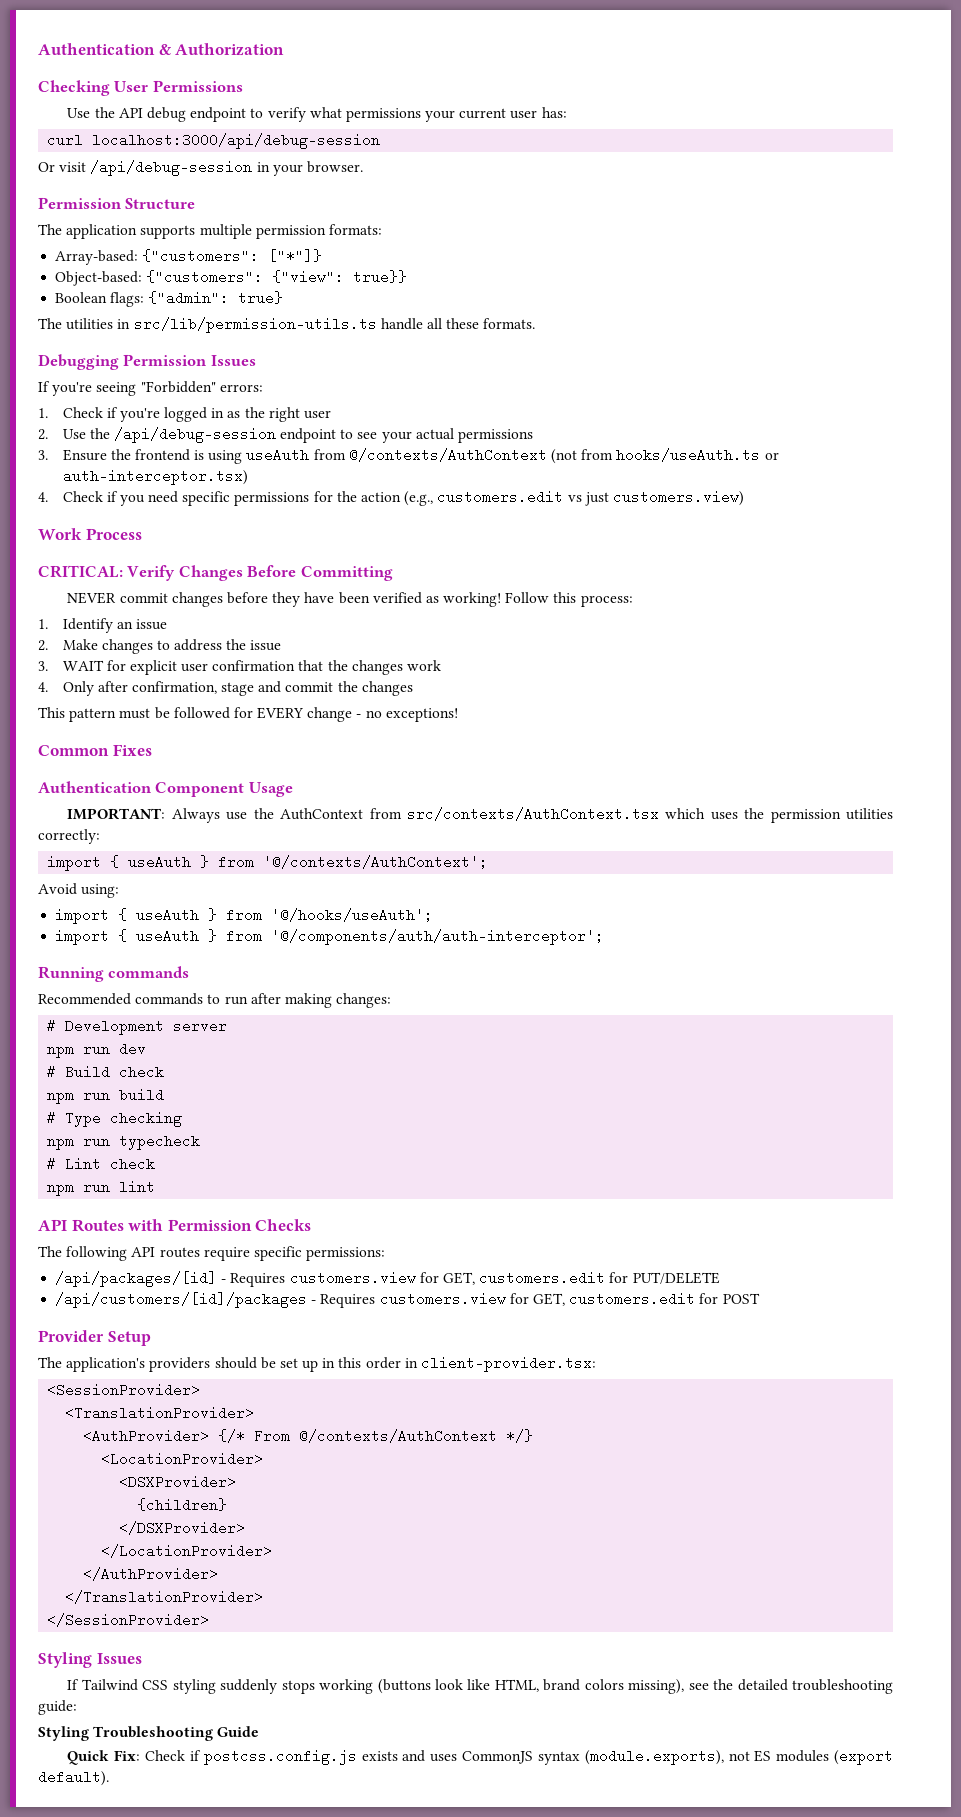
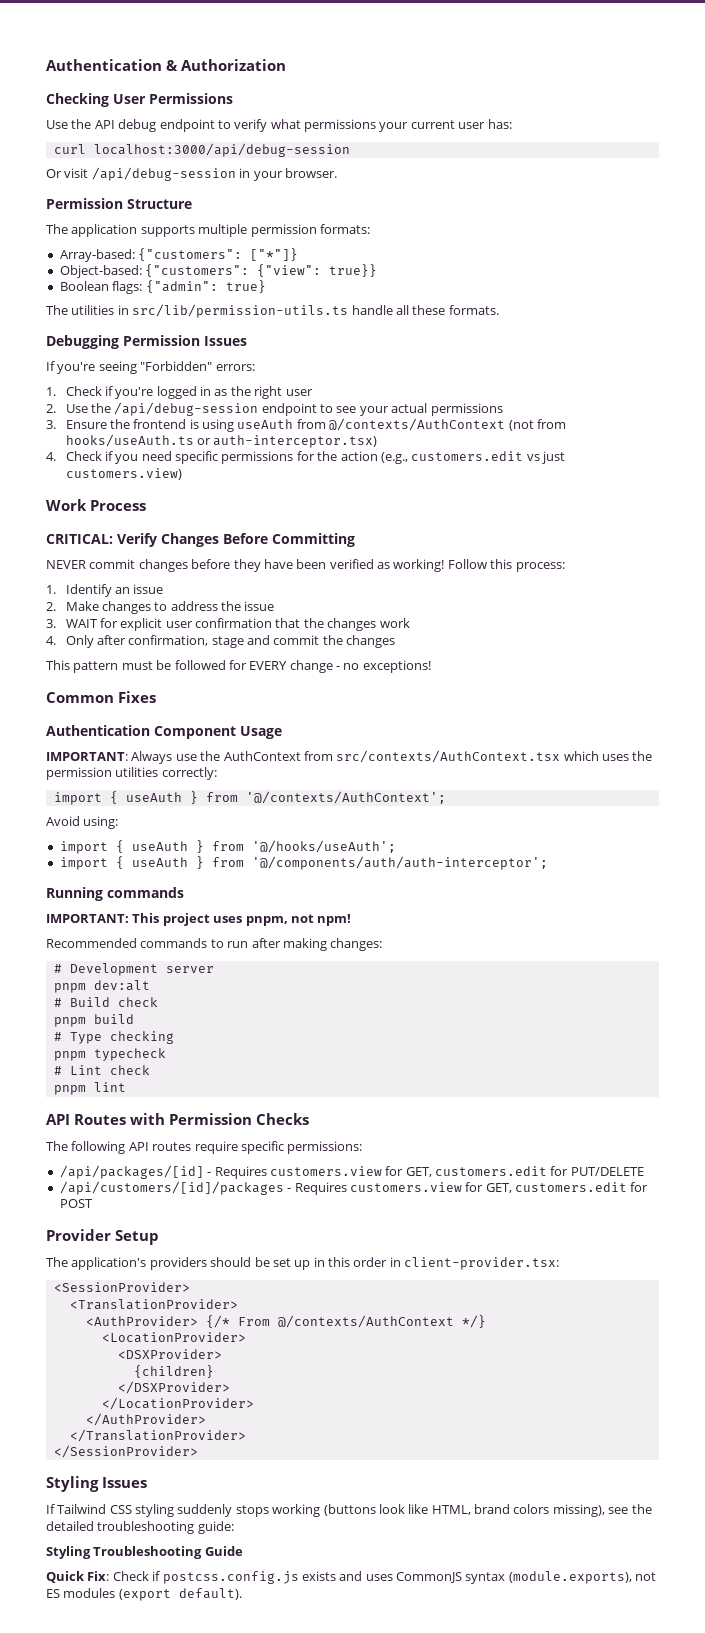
+ IMPORTANT: This project uses pnpm, not npm!
- npm run dev
+ pnpm dev:alt
- npm run build
+ pnpm build
- npm run typecheck
+ pnpm typecheck
- npm run lint
+ pnpm lint

